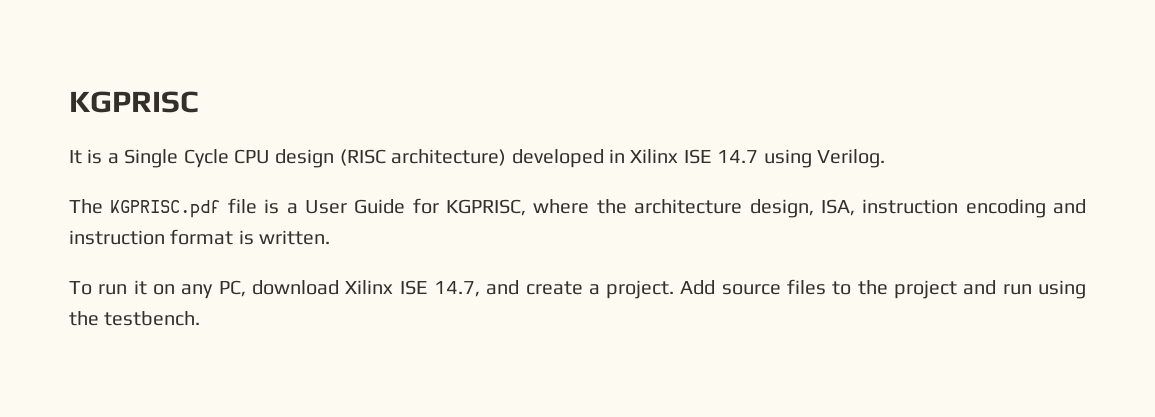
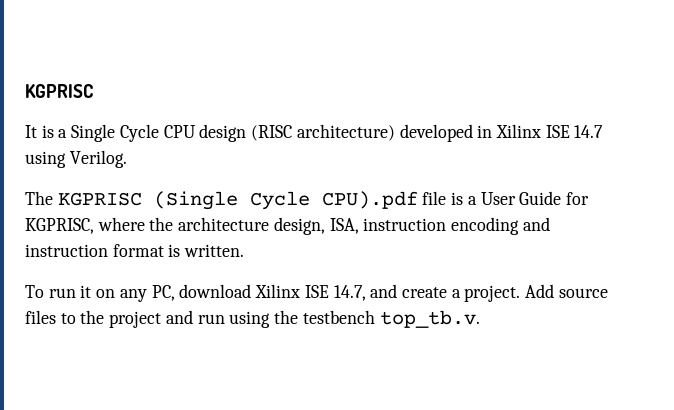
- The KGPRISC.pdf file is a User Guide for KGPRISC, where the architecture design, ISA, instruction encoding and instruction format is written.
+ The KGPRISC (Single Cycle CPU).pdf file is a User Guide for KGPRISC, where the architecture design, ISA, instruction encoding and instruction format is written.
- Add source files to the project and run using the testbench.
+ Add source files to the project and run using the testbench top_tb.v.

